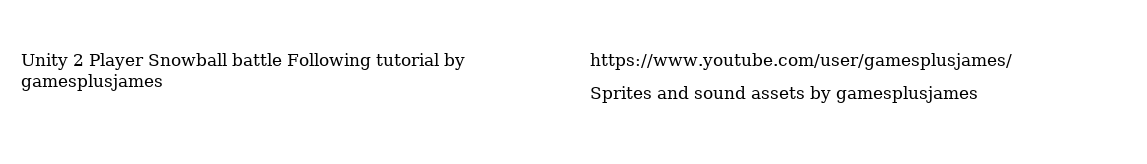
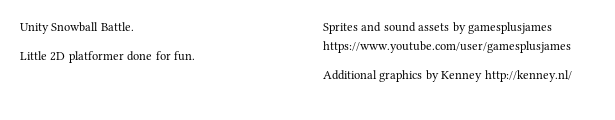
- Unity 2 Player Snowball battle Following tutorial by gamesplusjames https://www.youtube.com/user/gamesplusjames/
+ Unity Snowball Battle.
+ Little 2D platformer done for fun.
- Sprites and sound assets by gamesplusjames
+ Sprites and sound assets by gamesplusjames https://www.youtube.com/user/gamesplusjames
+ Additional graphics by Kenney http://kenney.nl/

